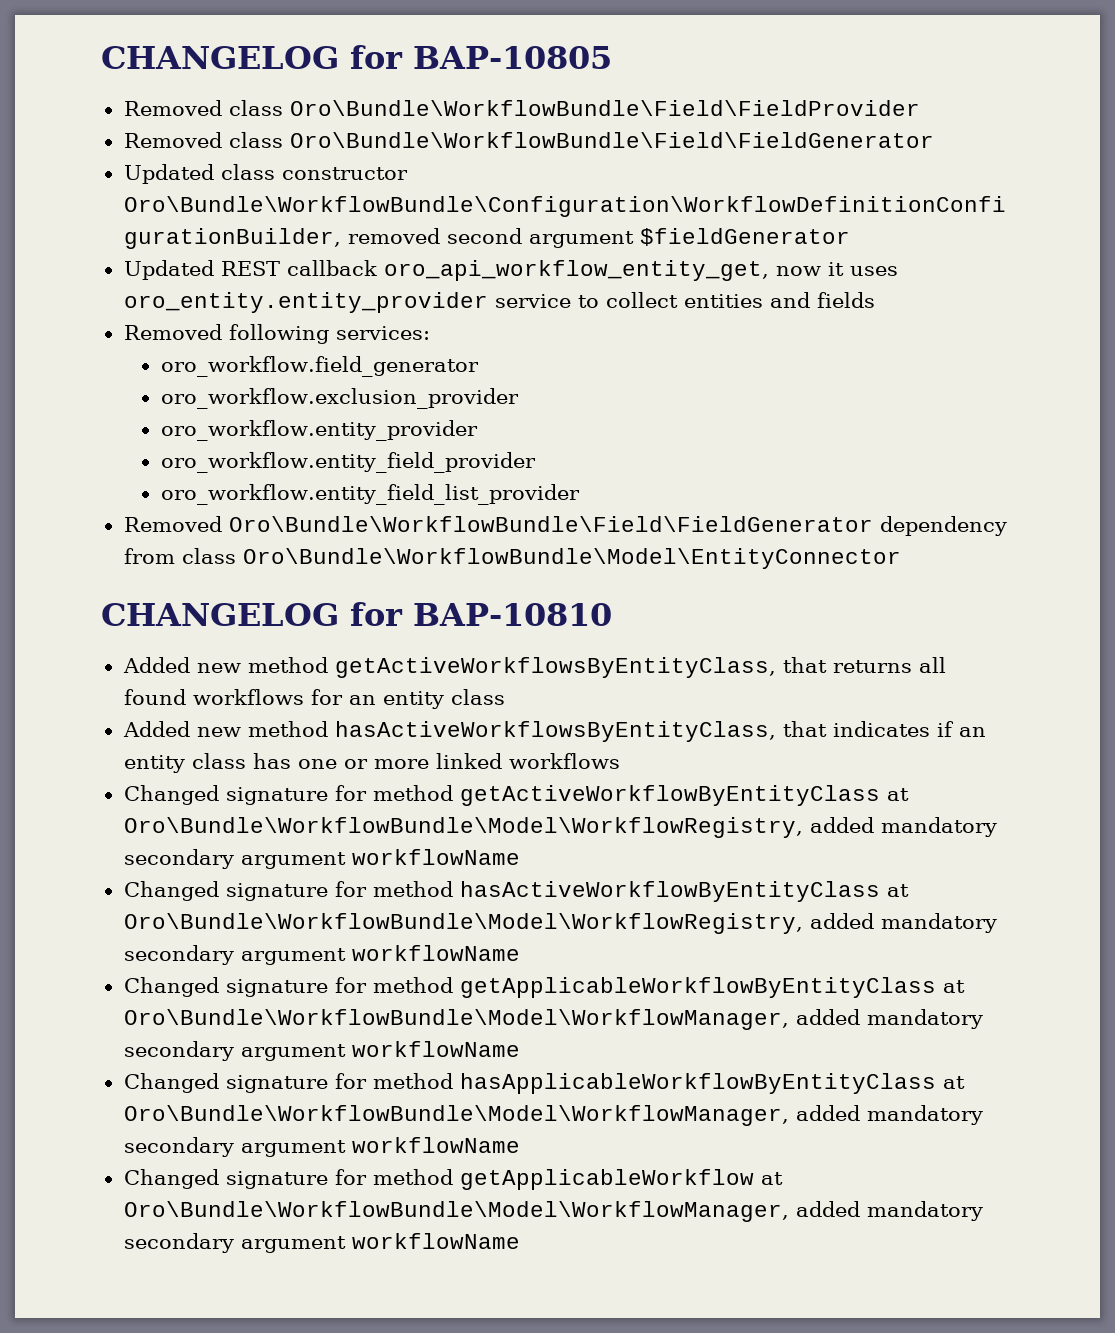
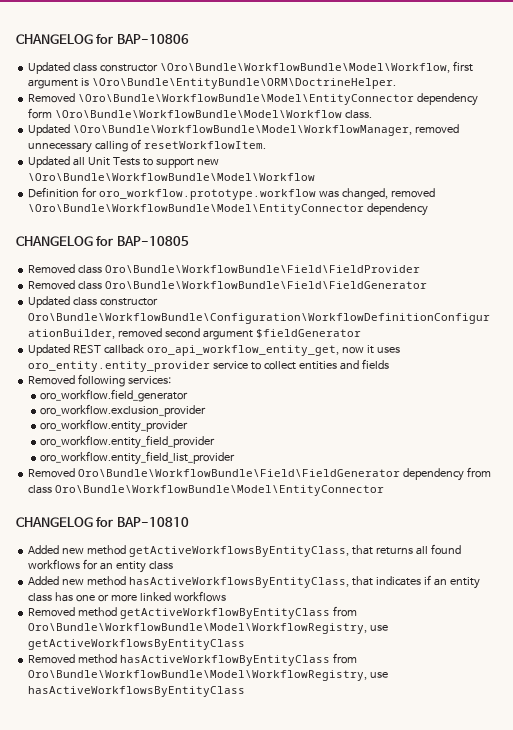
+ CHANGELOG for BAP-10806
+ Updated class constructor \Oro\Bundle\WorkflowBundle\Model\Workflow, first argument is \Oro\Bundle\EntityBundle\ORM\DoctrineHelper.
+ Removed \Oro\Bundle\WorkflowBundle\Model\EntityConnector dependency form \Oro\Bundle\WorkflowBundle\Model\Workflow class.
+ Updated \Oro\Bundle\WorkflowBundle\Model\WorkflowManager, removed unnecessary calling of resetWorkflowItem.
+ Updated all Unit Tests to support new \Oro\Bundle\WorkflowBundle\Model\Workflow
+ Definition for oro_workflow.prototype.workflow was changed, removed \Oro\Bundle\WorkflowBundle\Model\EntityConnector dependency
- Changed signature for method getActiveWorkflowByEntityClass at Oro\Bundle\WorkflowBundle\Model\WorkflowRegistry, added mandatory secondary argument workflowName
- Changed signature for method hasActiveWorkflowByEntityClass at Oro\Bundle\WorkflowBundle\Model\WorkflowRegistry, added mandatory secondary argument workflowName
- Changed signature for method getApplicableWorkflowByEntityClass at Oro\Bundle\WorkflowBundle\Model\WorkflowManager, added mandatory secondary argument workflowName
- Changed signature for method hasApplicableWorkflowByEntityClass at Oro\Bundle\WorkflowBundle\Model\WorkflowManager, added mandatory secondary argument workflowName
- Changed signature for method getApplicableWorkflow at Oro\Bundle\WorkflowBundle\Model\WorkflowManager, added mandatory secondary argument workflowName
+ Removed method getActiveWorkflowByEntityClass from Oro\Bundle\WorkflowBundle\Model\WorkflowRegistry, use getActiveWorkflowsByEntityClass
+ Removed method hasActiveWorkflowByEntityClass from Oro\Bundle\WorkflowBundle\Model\WorkflowRegistry, use hasActiveWorkflowsByEntityClass

